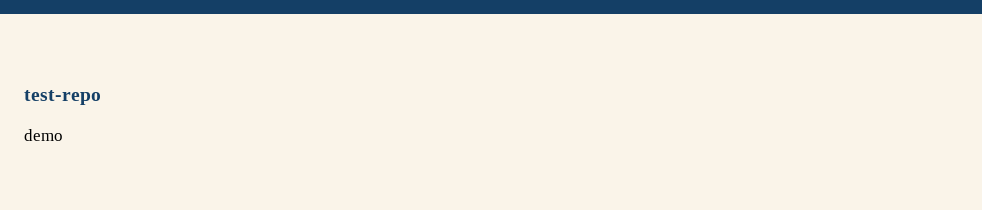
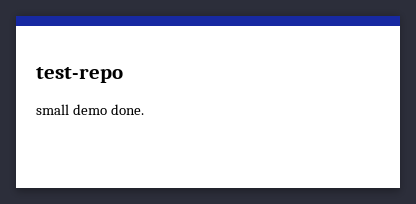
- demo
+ small demo done.

